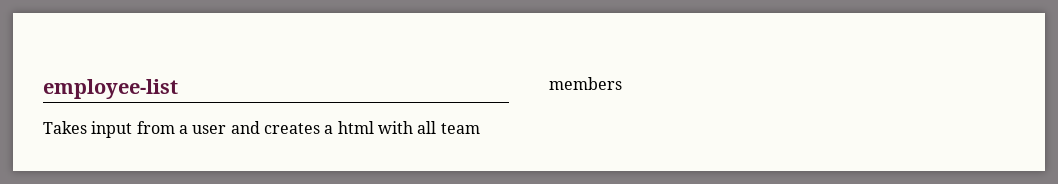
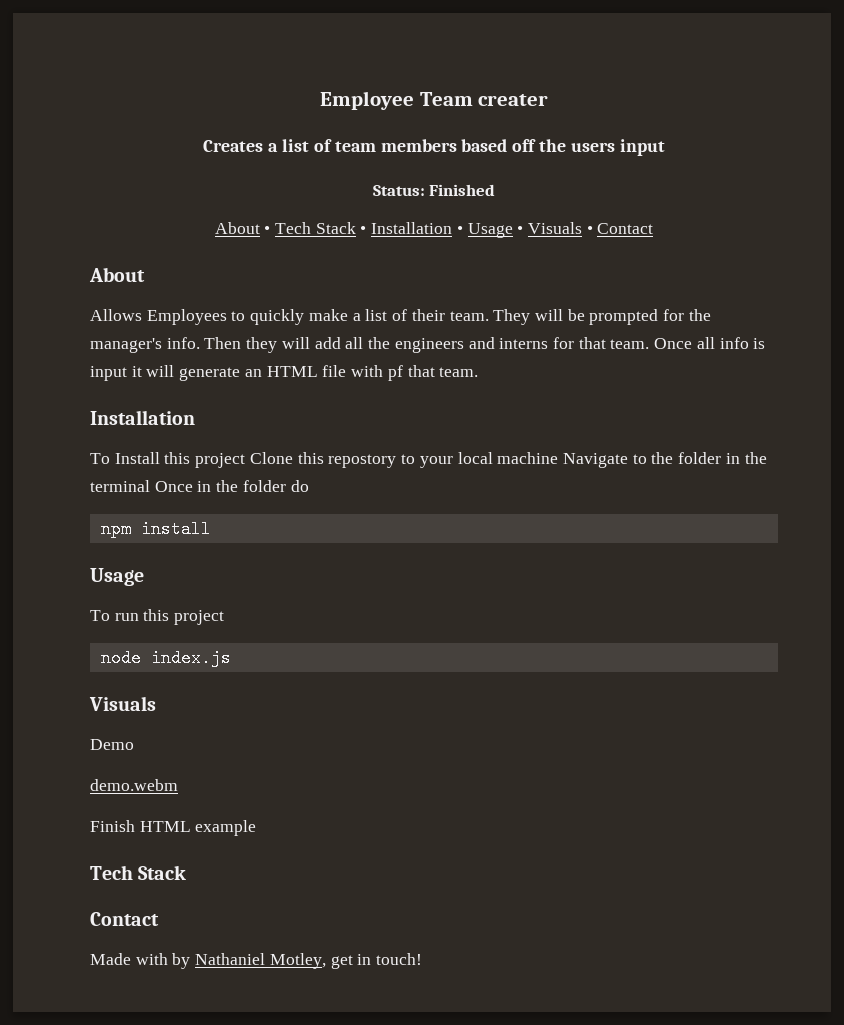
- employee-list
- Takes input from a user and creates a html with all team members
+ Employee Team creater
+ Creates a list of team members based off the users input
+ Status: Finished
+ About • Tech Stack • Installation • Usage • Visuals • Contact
+ About
+ Allows Employees to quickly make a list of their team. They will be prompted for the manager's info. Then they will add all the engineers and interns for that team. Once all info is input it will generate an HTML file with pf that team.
+ Installation
+ To Install this project Clone this repostory to your local machine Navigate to the folder in the terminal Once in the folder do
+ npm install
+ Usage
+ To run this project
+ node index.js
+ Visuals
+ Demo
+ demo.webm
+ Finish HTML example
+ Tech Stack
+ Contact
+ Made with by Nathaniel Motley, get in touch!

